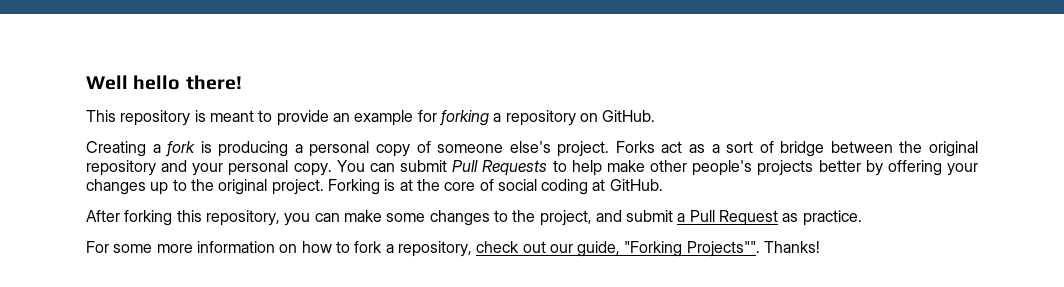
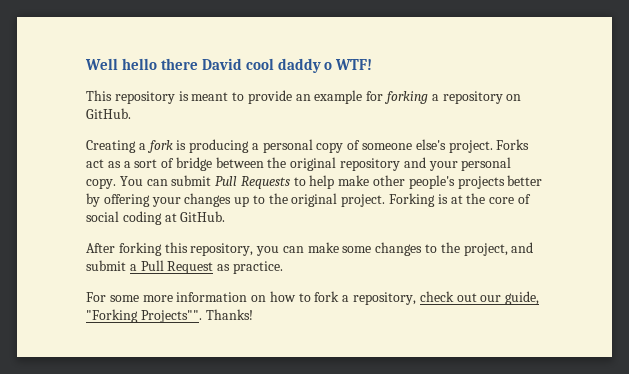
- Well hello there!
+ Well hello there David cool daddy o WTF!

